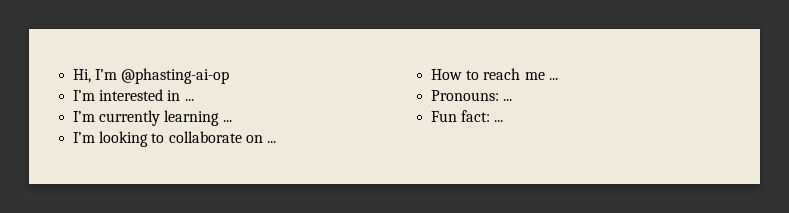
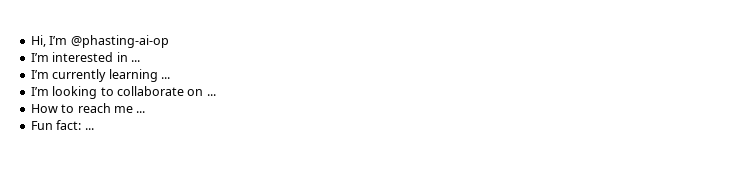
- Pronouns: ...

